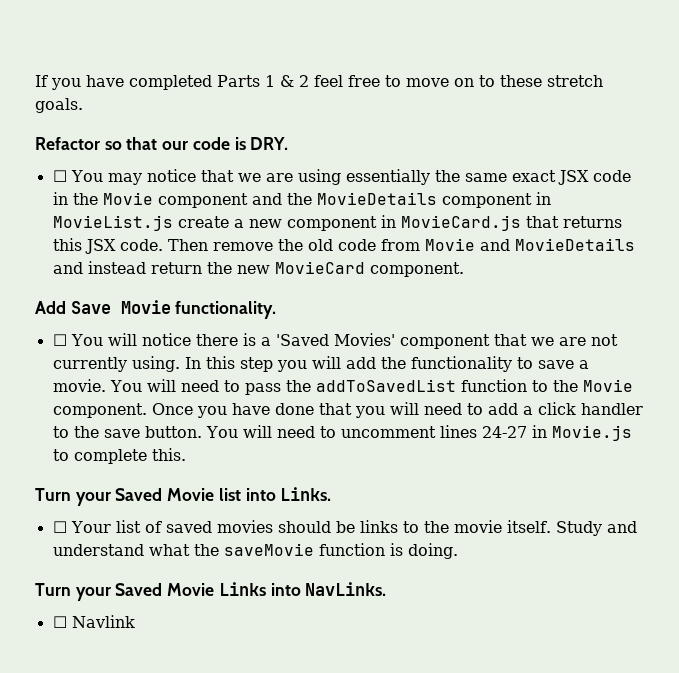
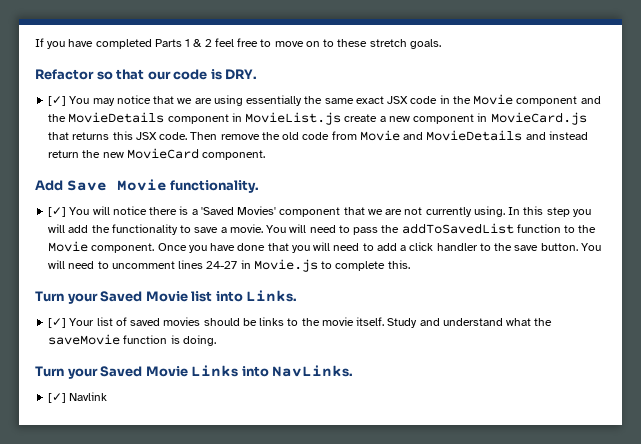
- ☐ You may notice that we are using essentially the same exact JSX code in the Movie component and the MovieDetails component in MovieList.js create a new component in MovieCard.js that returns this JSX code.
+ [✓] You may notice that we are using essentially the same exact JSX code in the Movie component and the MovieDetails component in MovieList.js create a new component in MovieCard.js that returns this JSX code.
- ☐ You will notice there is a 'Saved Movies' component that we are not currently using.
+ [✓] You will notice there is a 'Saved Movies' component that we are not currently using.
- ☐ Your list of saved movies should be links to the movie itself.
+ [✓] Your list of saved movies should be links to the movie itself.
- ☐ Navlink
+ [✓] Navlink

